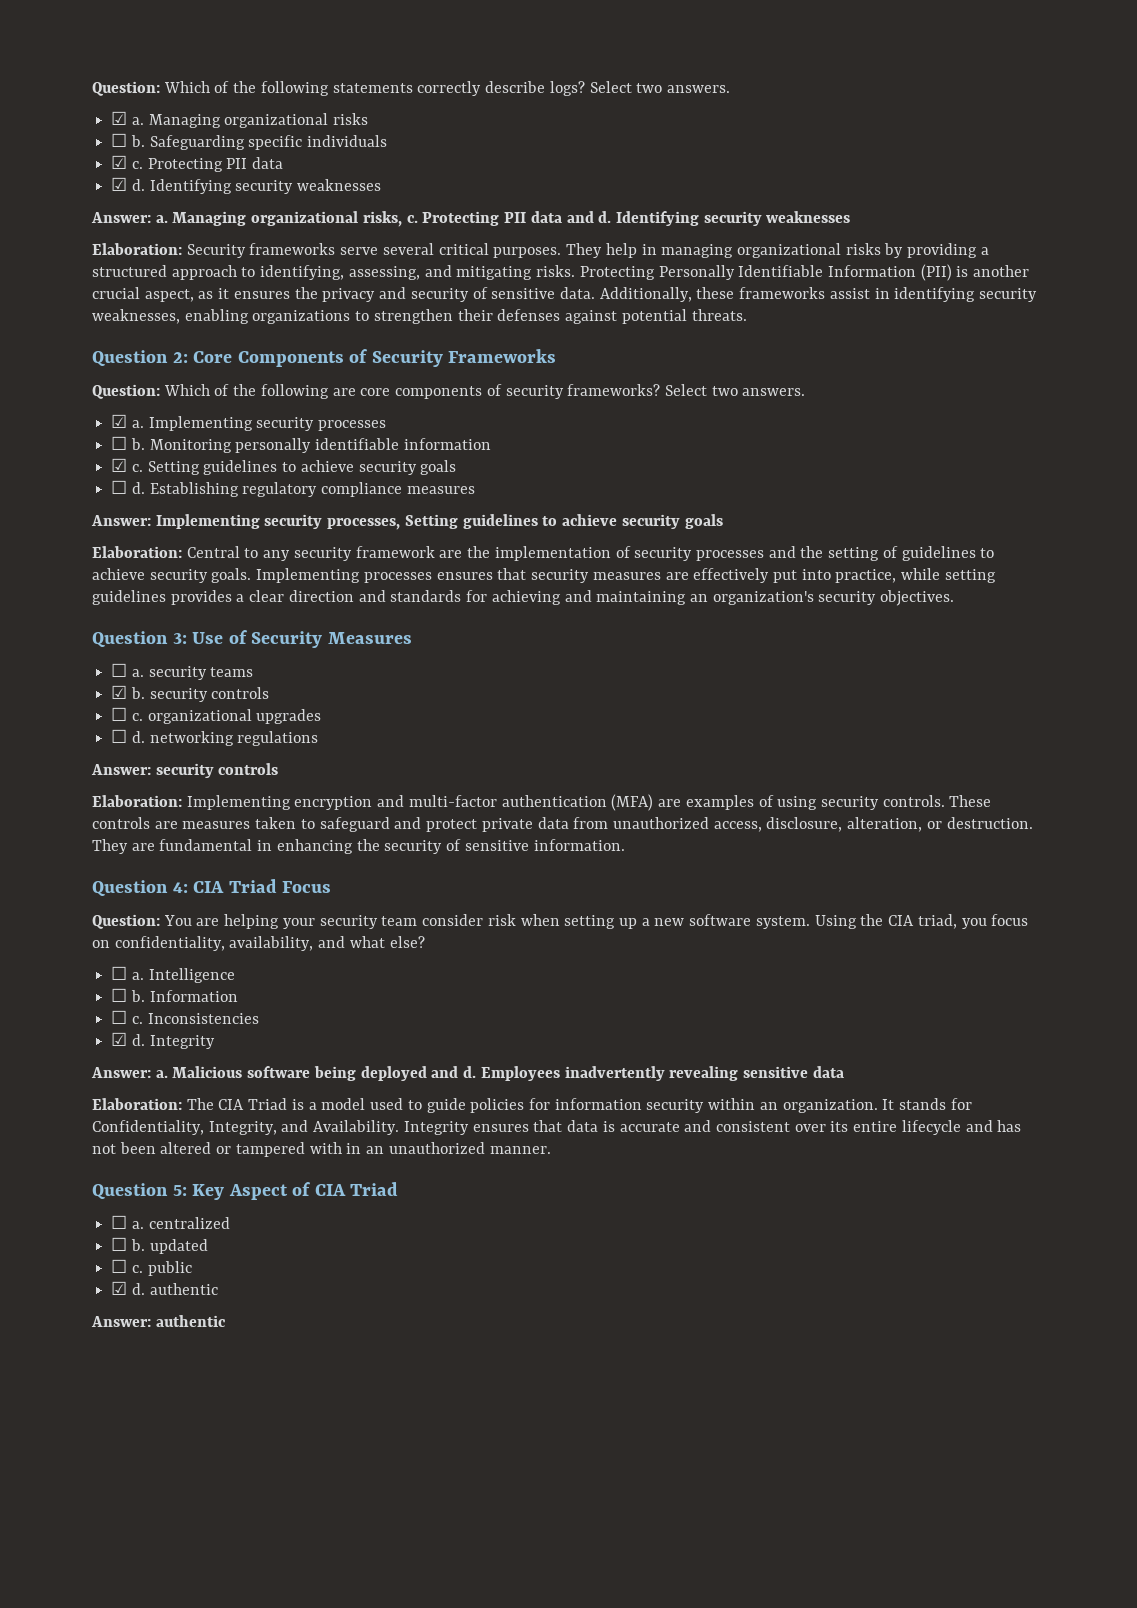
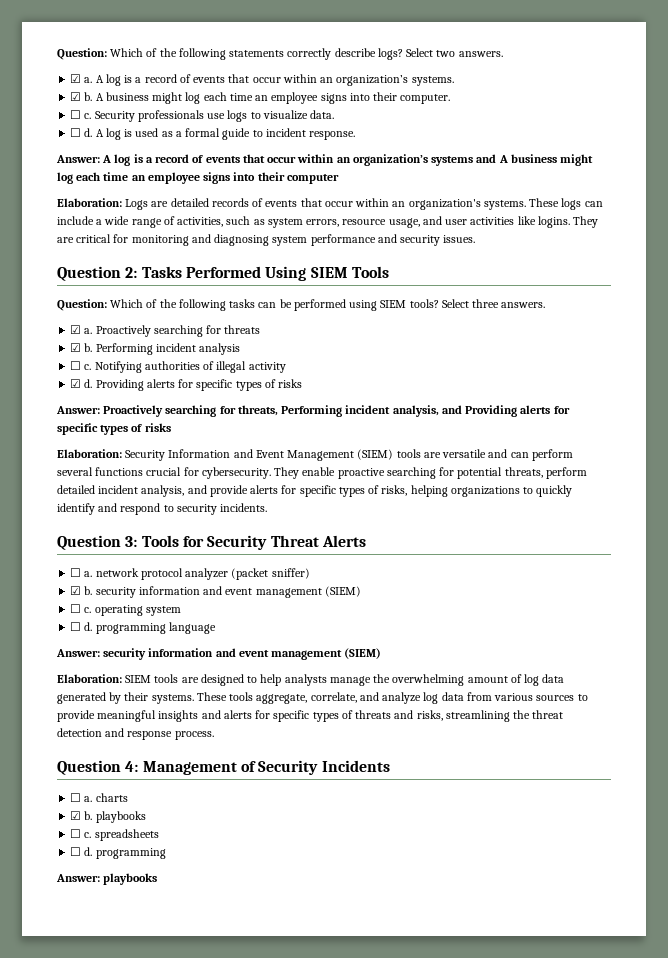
- Managing organizational risks
- ☐ b. Safeguarding specific individuals
- ☑ c. Protecting PII data
- ☑ d. Identifying security weaknesses
- Answer: a. Managing organizational risks, c. Protecting PII data and d. Identifying security weaknesses
- Elaboration: Security frameworks serve several critical purposes. They help in managing organizational risks by providing a structured approach to identifying, assessing, and mitigating risks. Protecting Personally Identifiable Information (PII) is another crucial aspect, as it ensures the privacy and security of sensitive data. Additionally, these frameworks assist in identifying security weaknesses, enabling organizations to strengthen their defenses against potential threats.
- Question 2: Core Components of Security Frameworks
- Question: Which of the following are core components of security frameworks? Select two answers.
- ☑ a. Implementing security processes
- ☐ b. Monitoring personally identifiable information
- ☑ c. Setting guidelines to achieve security goals
- ☐ d. Establishing regulatory compliance measures
- Answer: Implementing security processes, Setting guidelines to achieve security goals
- Elaboration: Central to any security framework are the implementation of security processes and the setting of guidelines to achieve security goals. Implementing processes ensures that security measures are effectively put into practice, while setting guidelines provides a clear direction and standards for achieving and maintaining an organization's security objectives.
- Question 3: Use of Security Measures
- ☐ a. security teams
- ☑ b. security controls
- ☐ c. organizational upgrades
- ☐ d. networking regulations
+ A log is a record of events that occur within an organization’s systems.
+ ☑ b. A business might log each time an employee signs into their computer.
+ ☐ c. Security professionals use logs to visualize data.
+ ☐ d. A log is used as a formal guide to incident response.
+ Answer: A log is a record of events that occur within an organization’s systems and A business might log each time an employee signs into their computer
+ Elaboration: Logs are detailed records of events that occur within an organization's systems. These logs can include a wide range of activities, such as system errors, resource usage, and user activities like logins. They are critical for monitoring and diagnosing system performance and security issues.
+ Question 2: Tasks Performed Using SIEM Tools
+ Question: Which of the following tasks can be performed using SIEM tools? Select three answers.
+ ☑ a. Proactively searching for threats
+ ☑ b. Performing incident analysis
+ ☐ c. Notifying authorities of illegal activity
+ ☑ d. Providing alerts for specific types of risks
+ Answer: Proactively searching for threats, Performing incident analysis, and Providing alerts for specific types of risks
+ Elaboration: Security Information and Event Management (SIEM) tools are versatile and can perform several functions crucial for cybersecurity. They enable proactive searching for potential threats, perform detailed incident analysis, and provide alerts for specific types of risks, helping organizations to quickly identify and respond to security incidents.
+ Question 3: Tools for Security Threat Alerts
+ ☐ a. network protocol analyzer (packet sniffer)
+ ☑ b. security information and event management (SIEM)
+ ☐ c. operating system
+ ☐ d. programming language
- Answer: security controls
- Elaboration: Implementing encryption and multi-factor authentication (MFA) are examples of using security controls. These controls are measures taken to safeguard and protect private data from unauthorized access, disclosure, alteration, or destruction. They are fundamental in enhancing the security of sensitive information.
- Question 4: CIA Triad Focus
- Question: You are helping your security team consider risk when setting up a new software system. Using the CIA triad, you focus on confidentiality, availability, and what else?
- ☐ a. Intelligence
- ☐ b. Information
- ☐ c. Inconsistencies
- ☑ d. Integrity
- Answer: a. Malicious software being deployed and d. Employees inadvertently revealing sensitive data
- Elaboration: The CIA Triad is a model used to guide policies for information security within an organization. It stands for Confidentiality, Integrity, and Availability. Integrity ensures that data is accurate and consistent over its entire lifecycle and has not been altered or tampered with in an unauthorized manner.
- Question 5: Key Aspect of CIA Triad
- ☐ a. centralized
- ☐ b. updated
- ☐ c. public
- ☑ d. authentic
- Answer: authentic
+ Answer: security information and event management (SIEM)
+ Elaboration: SIEM tools are designed to help analysts manage the overwhelming amount of log data generated by their systems. These tools aggregate, correlate, and analyze log data from various sources to provide meaningful insights and alerts for specific types of threats and risks, streamlining the threat detection and response process.
+ Question 4: Management of Security Incidents
+ ☐ a. charts
+ ☑ b. playbooks
+ ☐ c. spreadsheets
+ ☐ d. programming
+ Answer: playbooks

